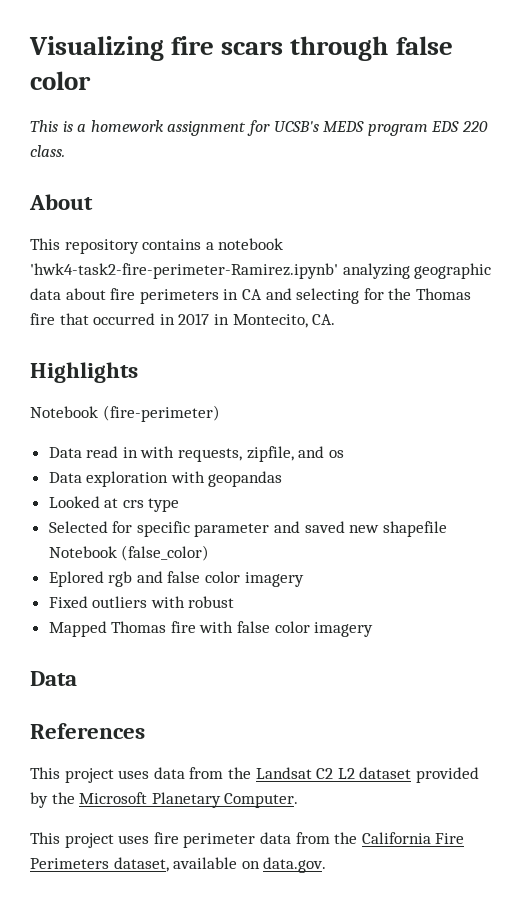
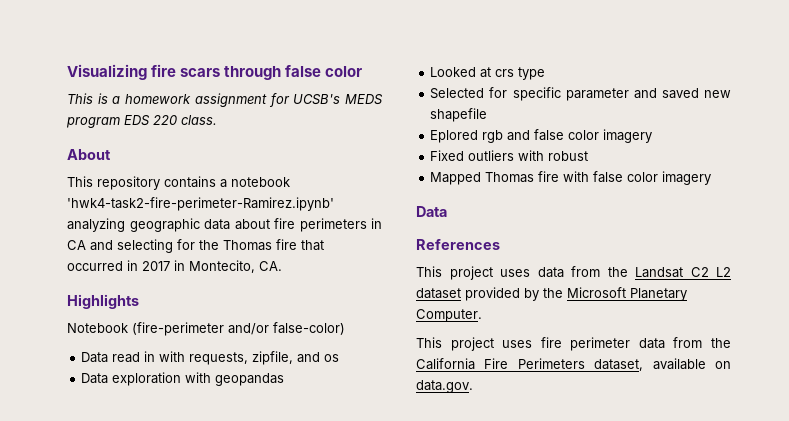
- Notebook (fire-perimeter)
+ Notebook (fire-perimeter and/or false-color)
- Selected for specific parameter and saved new shapefile Notebook (false_color)
+ Selected for specific parameter and saved new shapefile

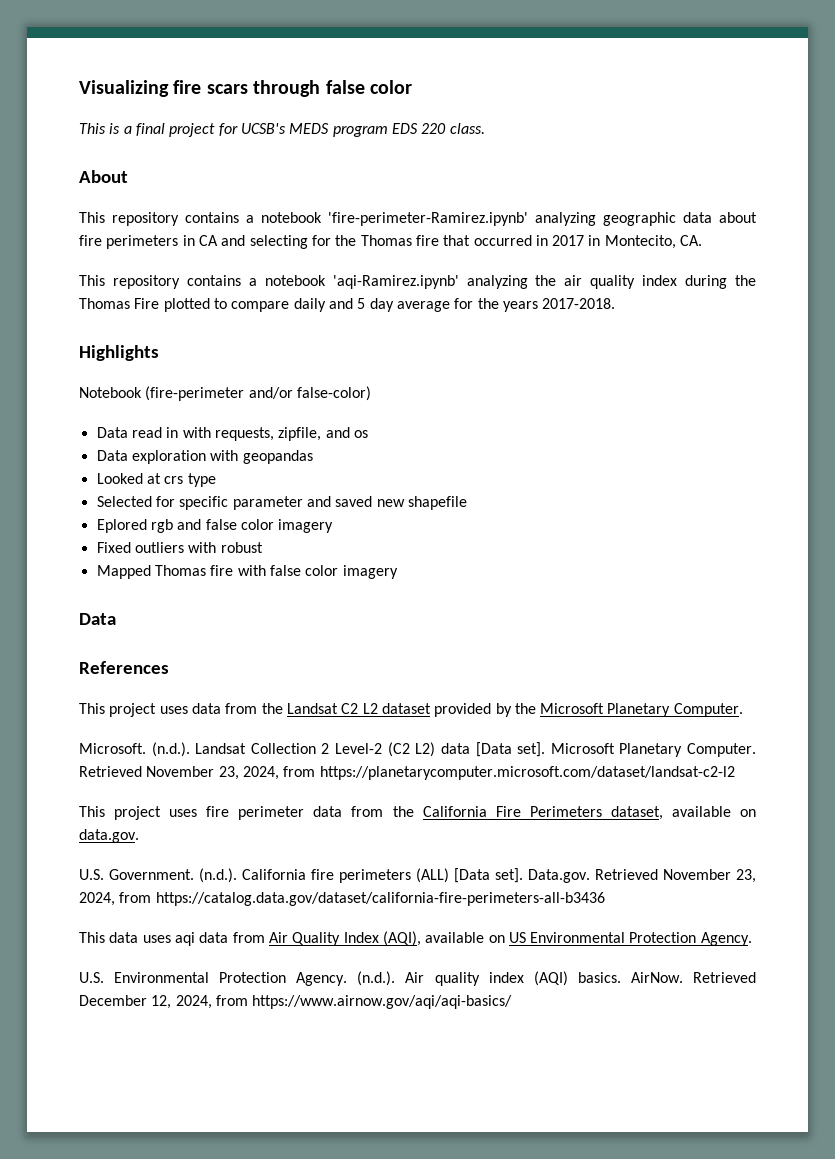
- This is a homework assignment for UCSB's MEDS program EDS 220 class.
+ This is a final project for UCSB's MEDS program EDS 220 class.
- This repository contains a notebook 'hwk4-task2-fire-perimeter-Ramirez.ipynb' analyzing geographic data about fire perimeters in CA and selecting for the Thomas fire that occurred in 2017 in Montecito, CA.
+ This repository contains a notebook 'fire-perimeter-Ramirez.ipynb' analyzing geographic data about fire perimeters in CA and selecting for the Thomas fire that occurred in 2017 in Montecito, CA.
+ This repository contains a notebook 'aqi-Ramirez.ipynb' analyzing the air quality index during the Thomas Fire plotted to compare daily and 5 day average for the years 2017-2018.
+ Microsoft. (n.d.). Landsat Collection 2 Level-2 (C2 L2) data [Data set]. Microsoft Planetary Computer. Retrieved November 23, 2024, from https://planetarycomputer.microsoft.com/dataset/landsat-c2-l2
+ U.S. Government. (n.d.). California fire perimeters (ALL) [Data set]. Data.gov. Retrieved November 23, 2024, from https://catalog.data.gov/dataset/california-fire-perimeters-all-b3436
+ This data uses aqi data from Air Quality Index (AQI), available on US Environmental Protection Agency.
+ U.S. Environmental Protection Agency. (n.d.). Air quality index (AQI) basics. AirNow. Retrieved December 12, 2024, from https://www.airnow.gov/aqi/aqi-basics/

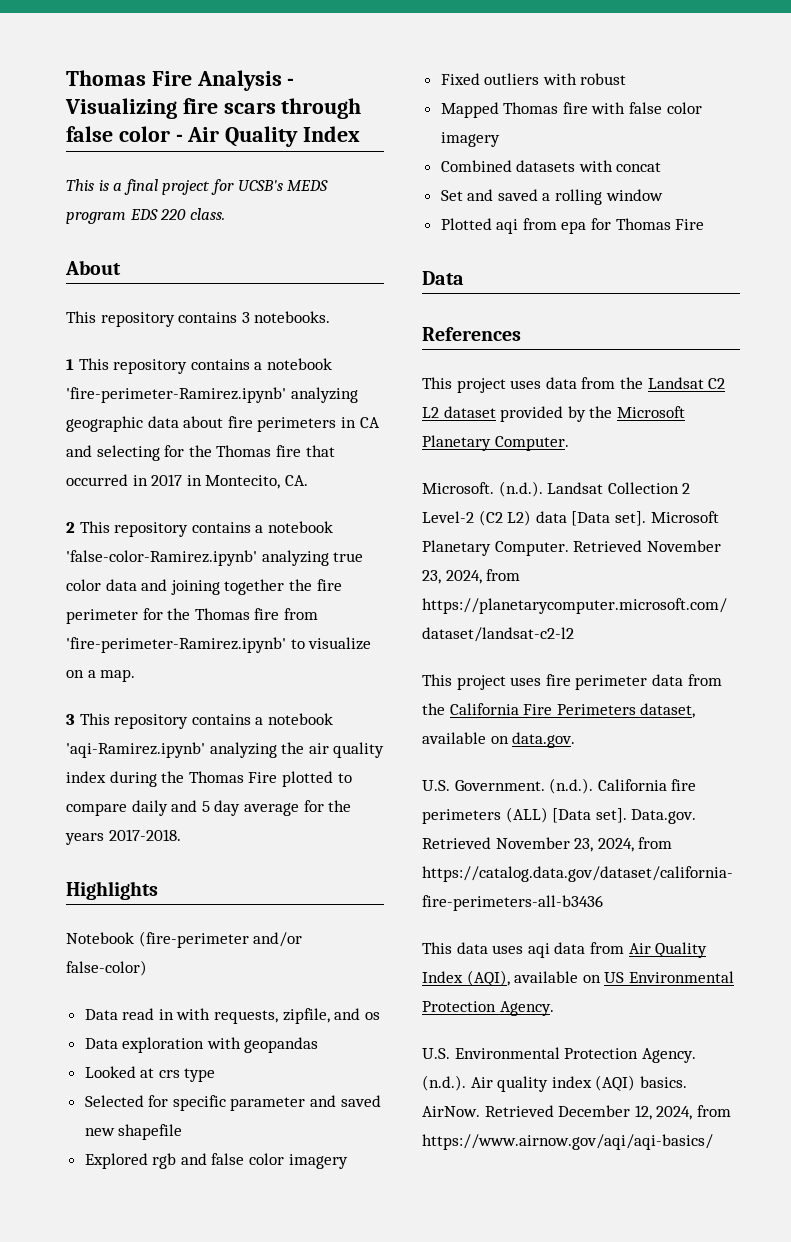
- Visualizing fire scars through false color
+ Thomas Fire Analysis - Visualizing fire scars through false color - Air Quality Index
- This repository contains a notebook 'fire-perimeter-Ramirez.ipynb' analyzing geographic data about fire perimeters in CA and selecting for the Thomas fire that occurred in 2017 in Montecito, CA.
+ This repository contains 3 notebooks.
+ 1 This repository contains a notebook 'fire-perimeter-Ramirez.ipynb' analyzing geographic data about fire perimeters in CA and selecting for the Thomas fire that occurred in 2017 in Montecito, CA.
- This repository contains a notebook 'aqi-Ramirez.ipynb' analyzing the air quality index during the Thomas Fire plotted to compare daily and 5 day average for the years 2017-2018.
+ 2 This repository contains a notebook 'false-color-Ramirez.ipynb' analyzing true color data and joining together the fire perimeter for the Thomas fire from 'fire-perimeter-Ramirez.ipynb' to visualize on a map.
+ 3 This repository contains a notebook 'aqi-Ramirez.ipynb' analyzing the air quality index during the Thomas Fire plotted to compare daily and 5 day average for the years 2017-2018.
- Eplored rgb and false color imagery
+ Explored rgb and false color imagery
+ Combined datasets with concat
+ Set and saved a rolling window
+ Plotted aqi from epa for Thomas Fire

